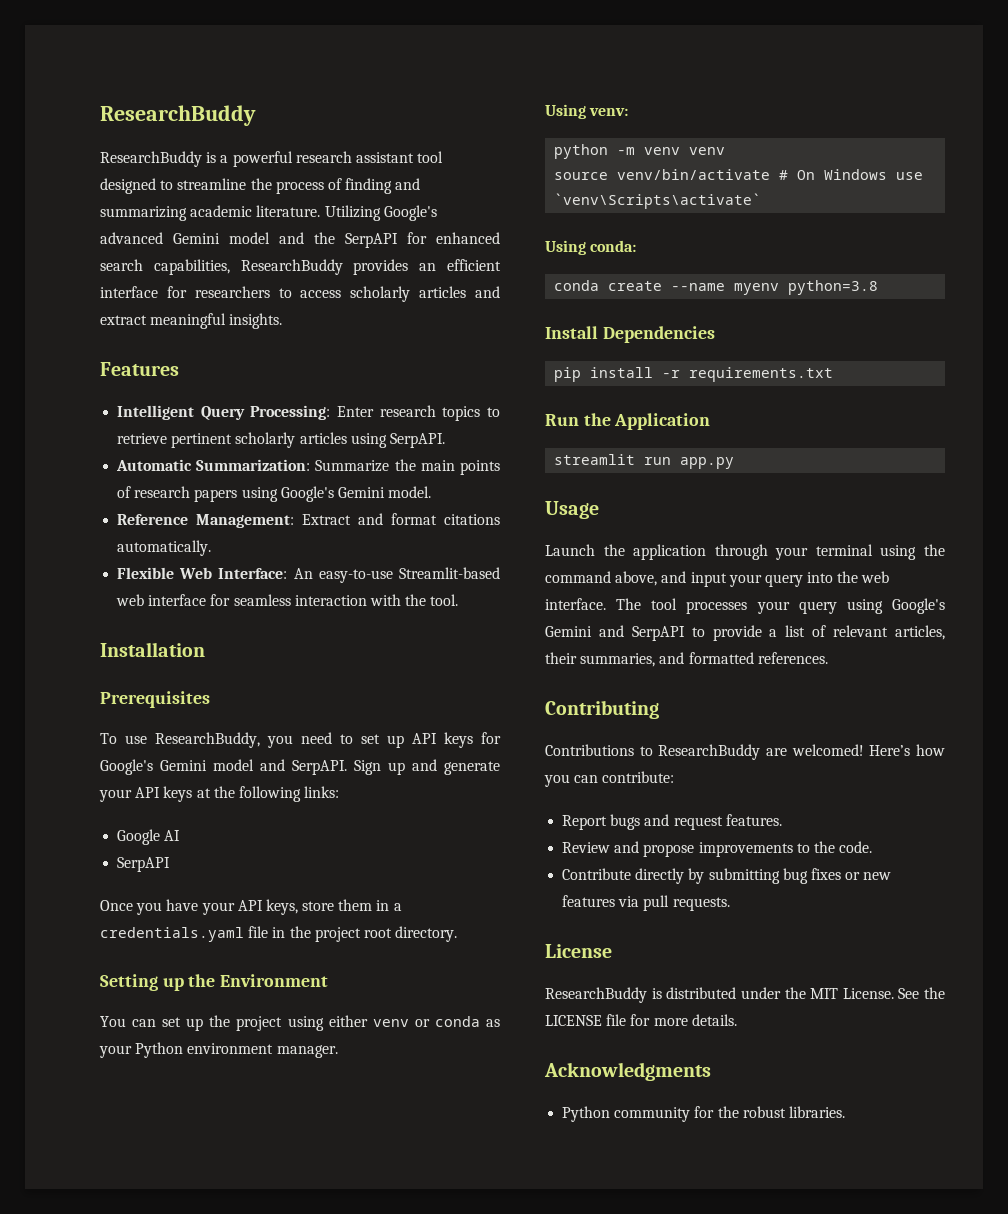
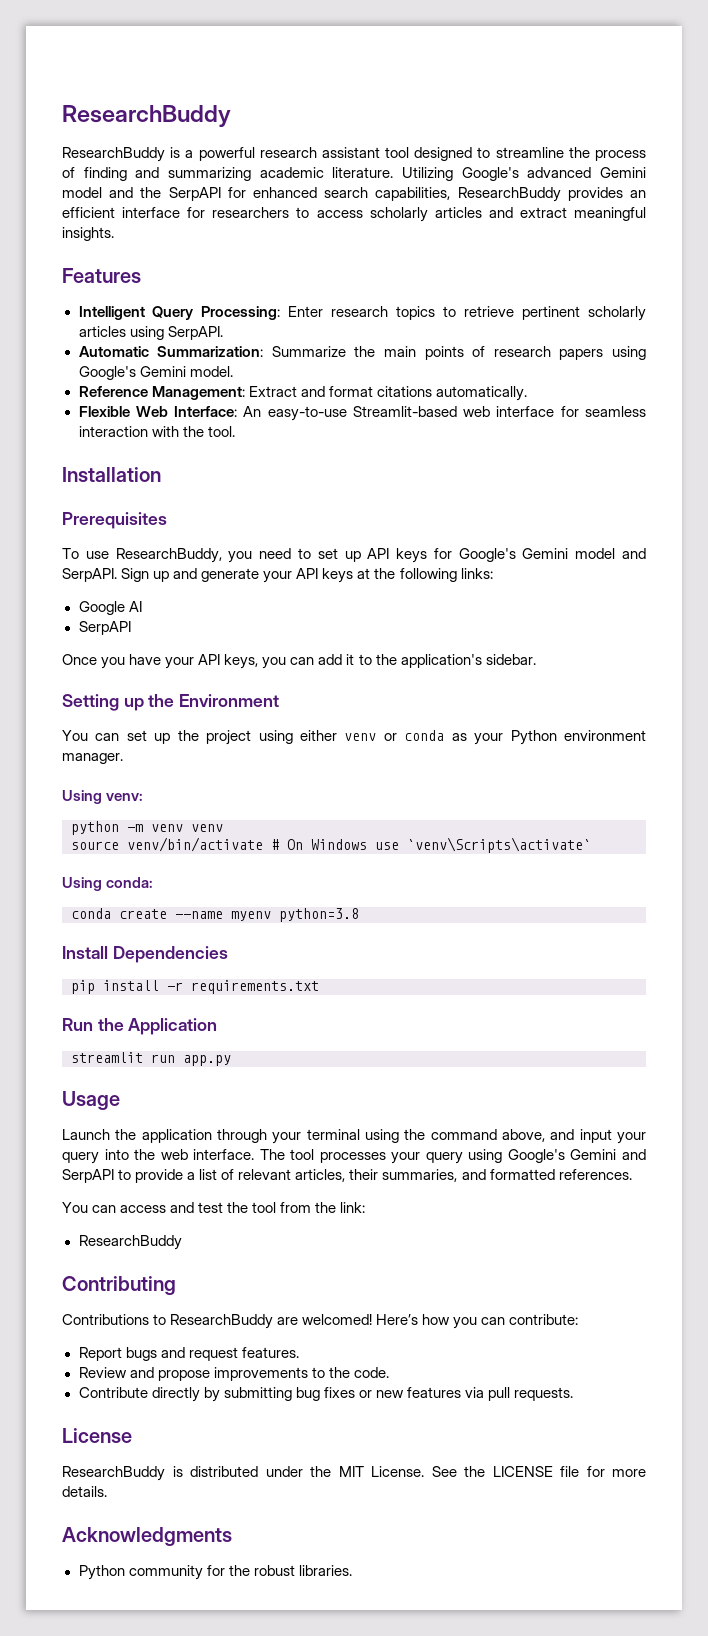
- Once you have your API keys, store them in a credentials.yaml file in the project root directory.
+ Once you have your API keys, you can add it to the application's sidebar.
+ You can access and test the tool from the link:
+ ResearchBuddy

